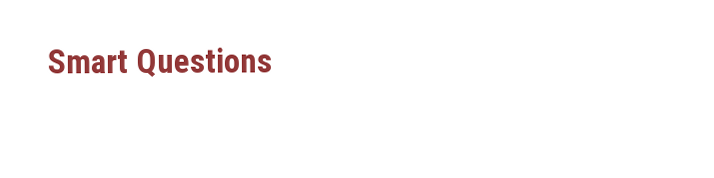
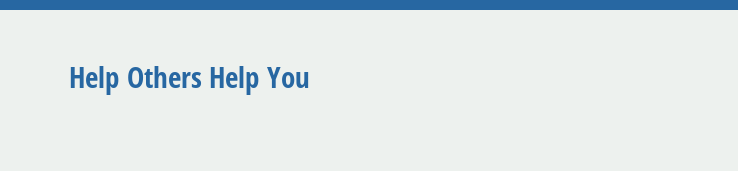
- Smart Questions
+ Help Others Help You

